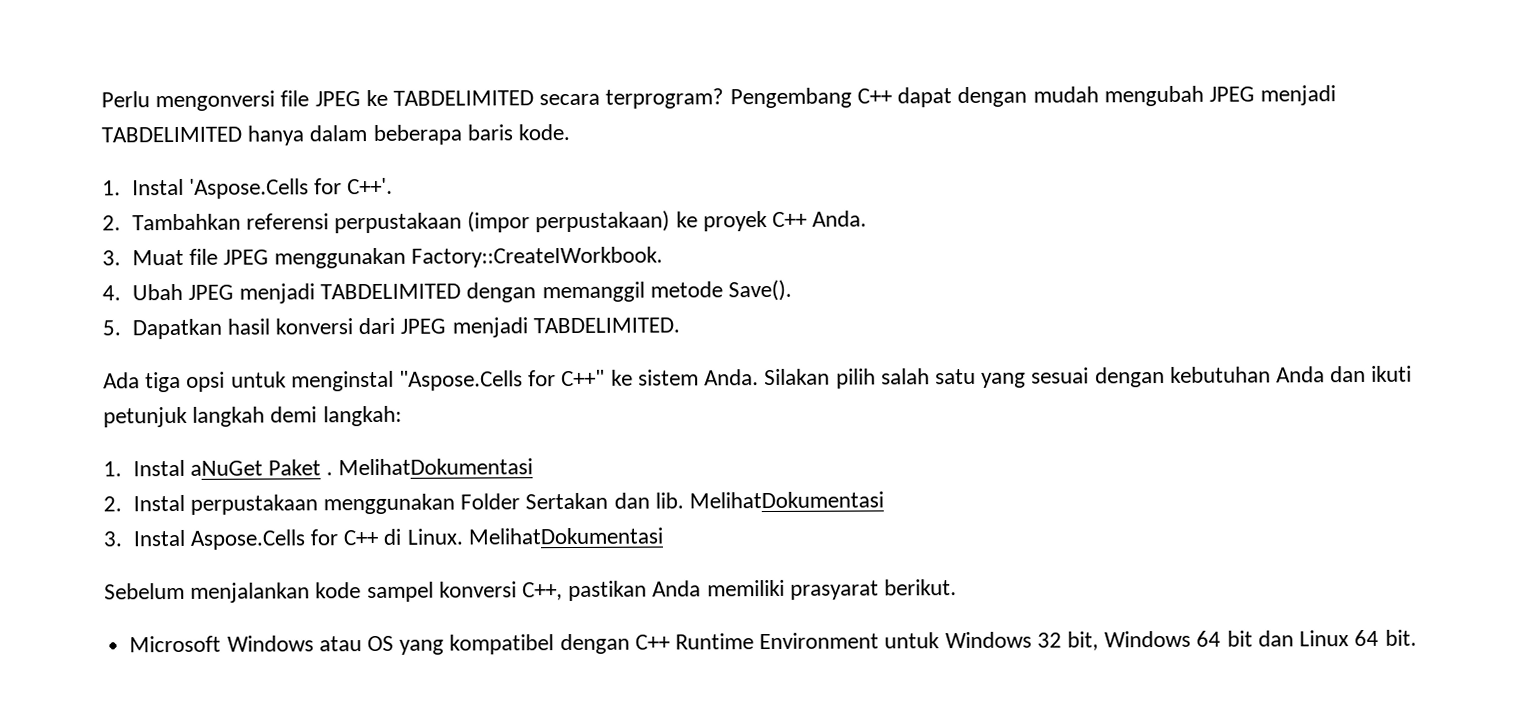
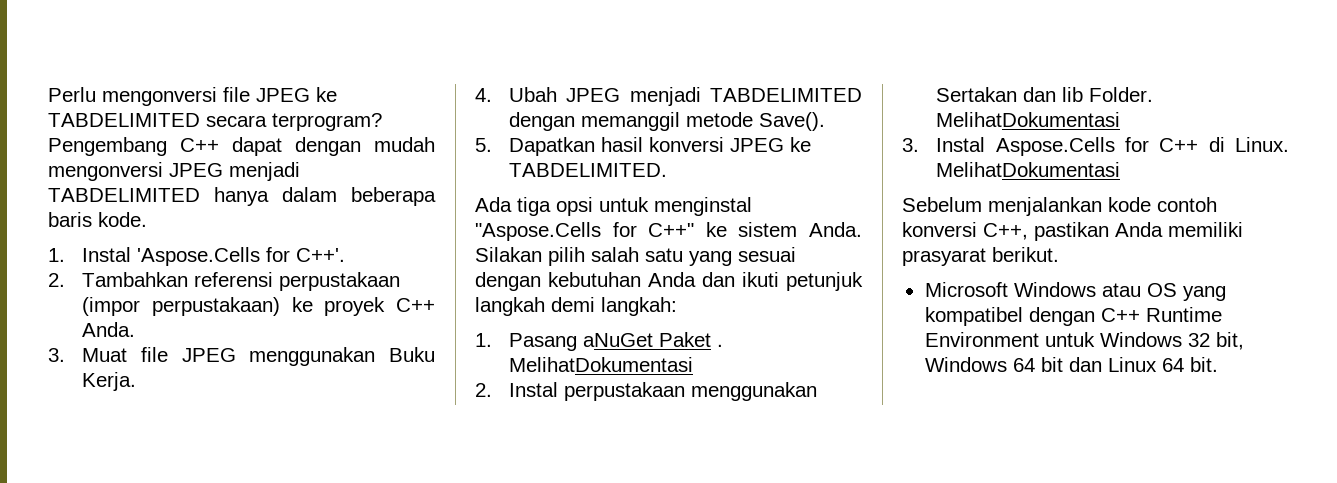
- Pengembang C++ dapat dengan mudah mengubah JPEG menjadi TABDELIMITED hanya dalam beberapa baris kode.
+ Pengembang C++ dapat dengan mudah mengonversi JPEG menjadi TABDELIMITED hanya dalam beberapa baris kode.
- 3. Muat file JPEG menggunakan Factory::CreateIWorkbook.
+ 3. Muat file JPEG menggunakan Buku Kerja.
- 5. Dapatkan hasil konversi dari JPEG menjadi TABDELIMITED.
+ 5. Dapatkan hasil konversi JPEG ke TABDELIMITED.
- 1. Instal aNuGet Paket .
+ 1. Pasang aNuGet Paket .
- 2. Instal perpustakaan menggunakan Folder Sertakan dan lib.
+ 2. Instal perpustakaan menggunakan Sertakan dan lib Folder.
- Sebelum menjalankan kode sampel konversi C++, pastikan Anda memiliki prasyarat berikut.
+ Sebelum menjalankan kode contoh konversi C++, pastikan Anda memiliki prasyarat berikut.

